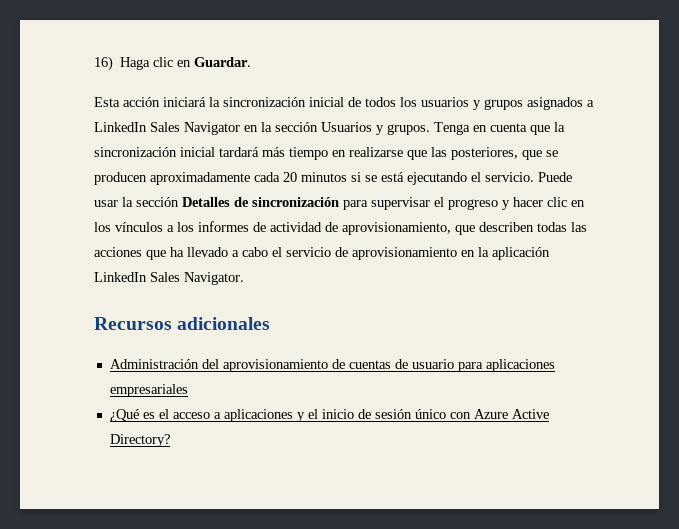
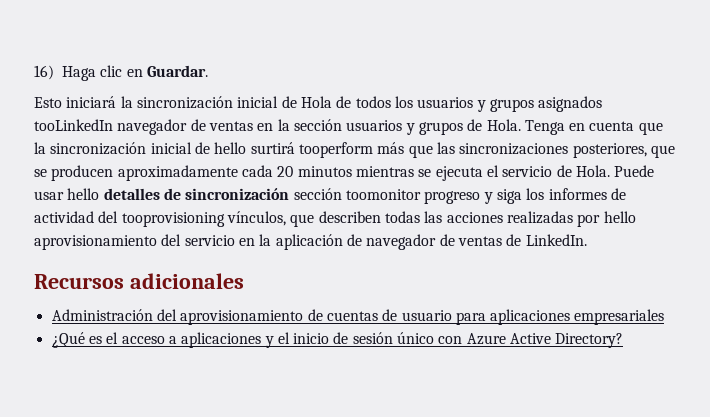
- Esta acción iniciará la sincronización inicial de todos los usuarios y grupos asignados a LinkedIn Sales Navigator en la sección Usuarios y grupos.
+ Esto iniciará la sincronización inicial de Hola de todos los usuarios y grupos asignados tooLinkedIn navegador de ventas en la sección usuarios y grupos de Hola.
- Tenga en cuenta que la sincronización inicial tardará más tiempo en realizarse que las posteriores, que se producen aproximadamente cada 20 minutos si se está ejecutando el servicio. Puede usar la sección Detalles de sincronización para supervisar el progreso y hacer clic en los vínculos a los informes de actividad de aprovisionamiento, que describen todas las acciones que ha llevado a cabo el servicio de aprovisionamiento en la aplicación LinkedIn Sales Navigator.
+ Tenga en cuenta que la sincronización inicial de hello surtirá tooperform más que las sincronizaciones posteriores, que se producen aproximadamente cada 20 minutos mientras se ejecuta el servicio de Hola. Puede usar hello detalles de sincronización sección toomonitor progreso y siga los informes de actividad del tooprovisioning vínculos, que describen todas las acciones realizadas por hello aprovisionamiento del servicio en la aplicación de navegador de ventas de LinkedIn.

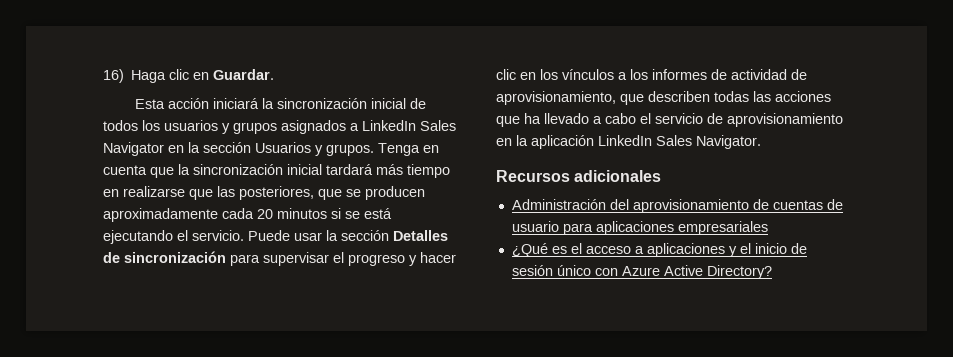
- Esto iniciará la sincronización inicial de Hola de todos los usuarios y grupos asignados tooLinkedIn navegador de ventas en la sección usuarios y grupos de Hola.
+ Esta acción iniciará la sincronización inicial de todos los usuarios y grupos asignados a LinkedIn Sales Navigator en la sección Usuarios y grupos.
- Tenga en cuenta que la sincronización inicial de hello surtirá tooperform más que las sincronizaciones posteriores, que se producen aproximadamente cada 20 minutos mientras se ejecuta el servicio de Hola. Puede usar hello detalles de sincronización sección toomonitor progreso y siga los informes de actividad del tooprovisioning vínculos, que describen todas las acciones realizadas por hello aprovisionamiento del servicio en la aplicación de navegador de ventas de LinkedIn.
+ Tenga en cuenta que la sincronización inicial tardará más tiempo en realizarse que las posteriores, que se producen aproximadamente cada 20 minutos si se está ejecutando el servicio. Puede usar la sección Detalles de sincronización para supervisar el progreso y hacer clic en los vínculos a los informes de actividad de aprovisionamiento, que describen todas las acciones que ha llevado a cabo el servicio de aprovisionamiento en la aplicación LinkedIn Sales Navigator.

